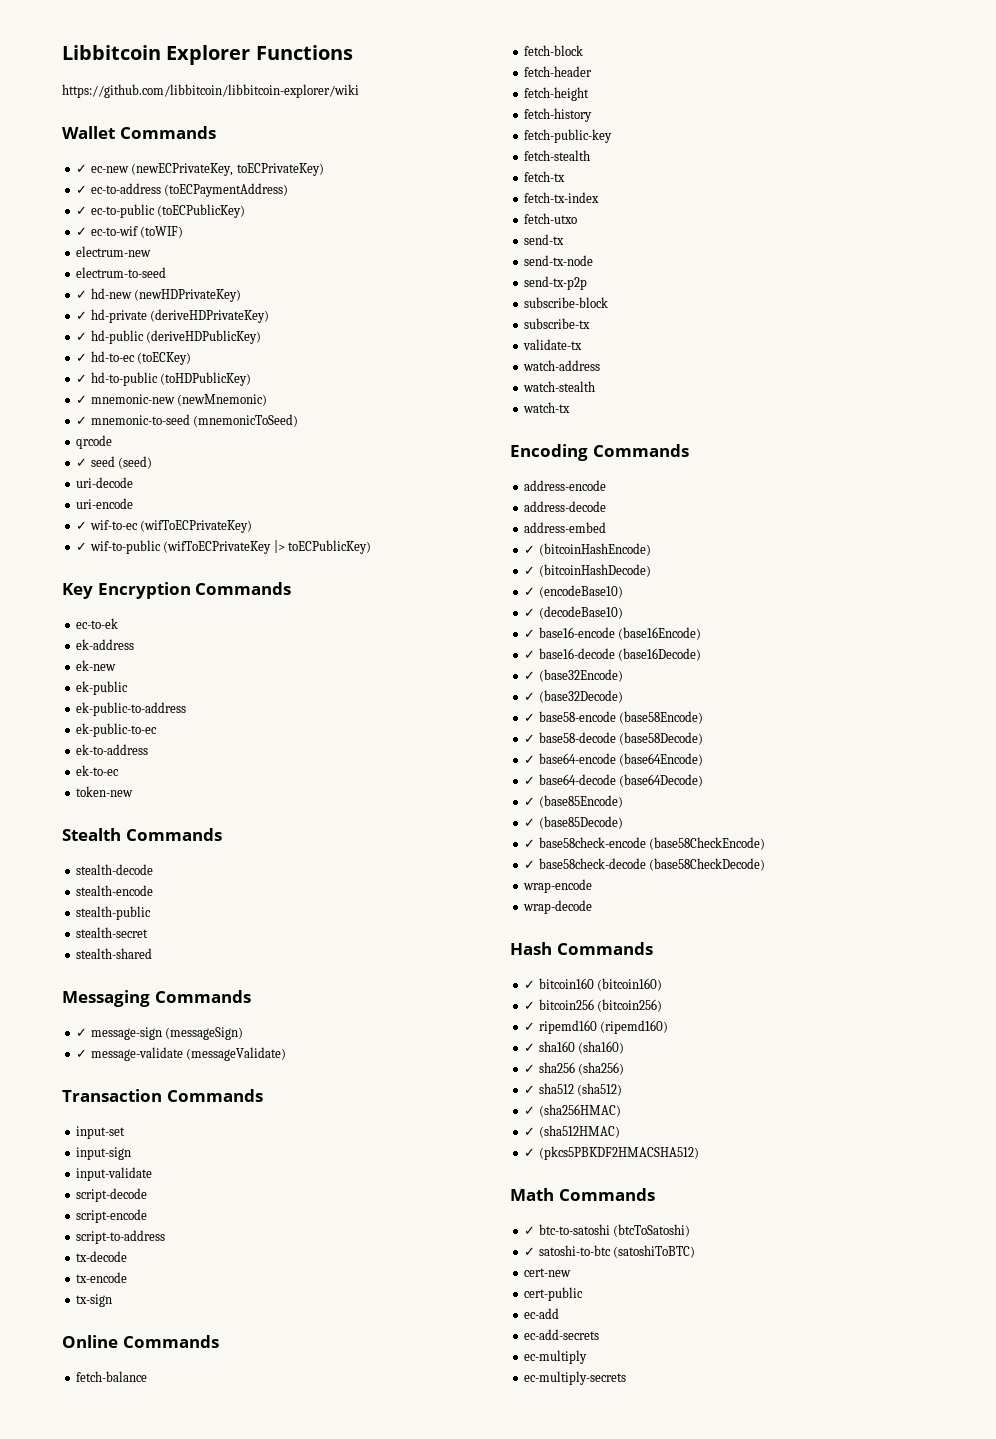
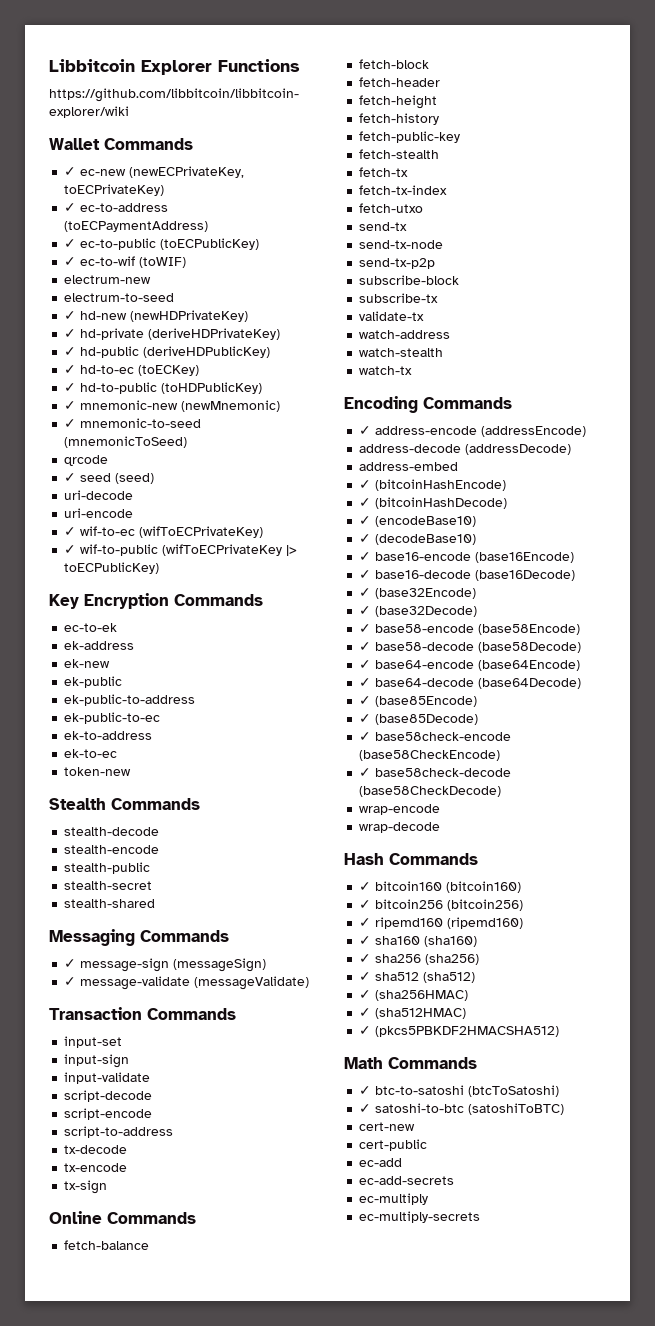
- address-encode
+ ✓ address-encode (addressEncode)
- address-decode
+ address-decode (addressDecode)

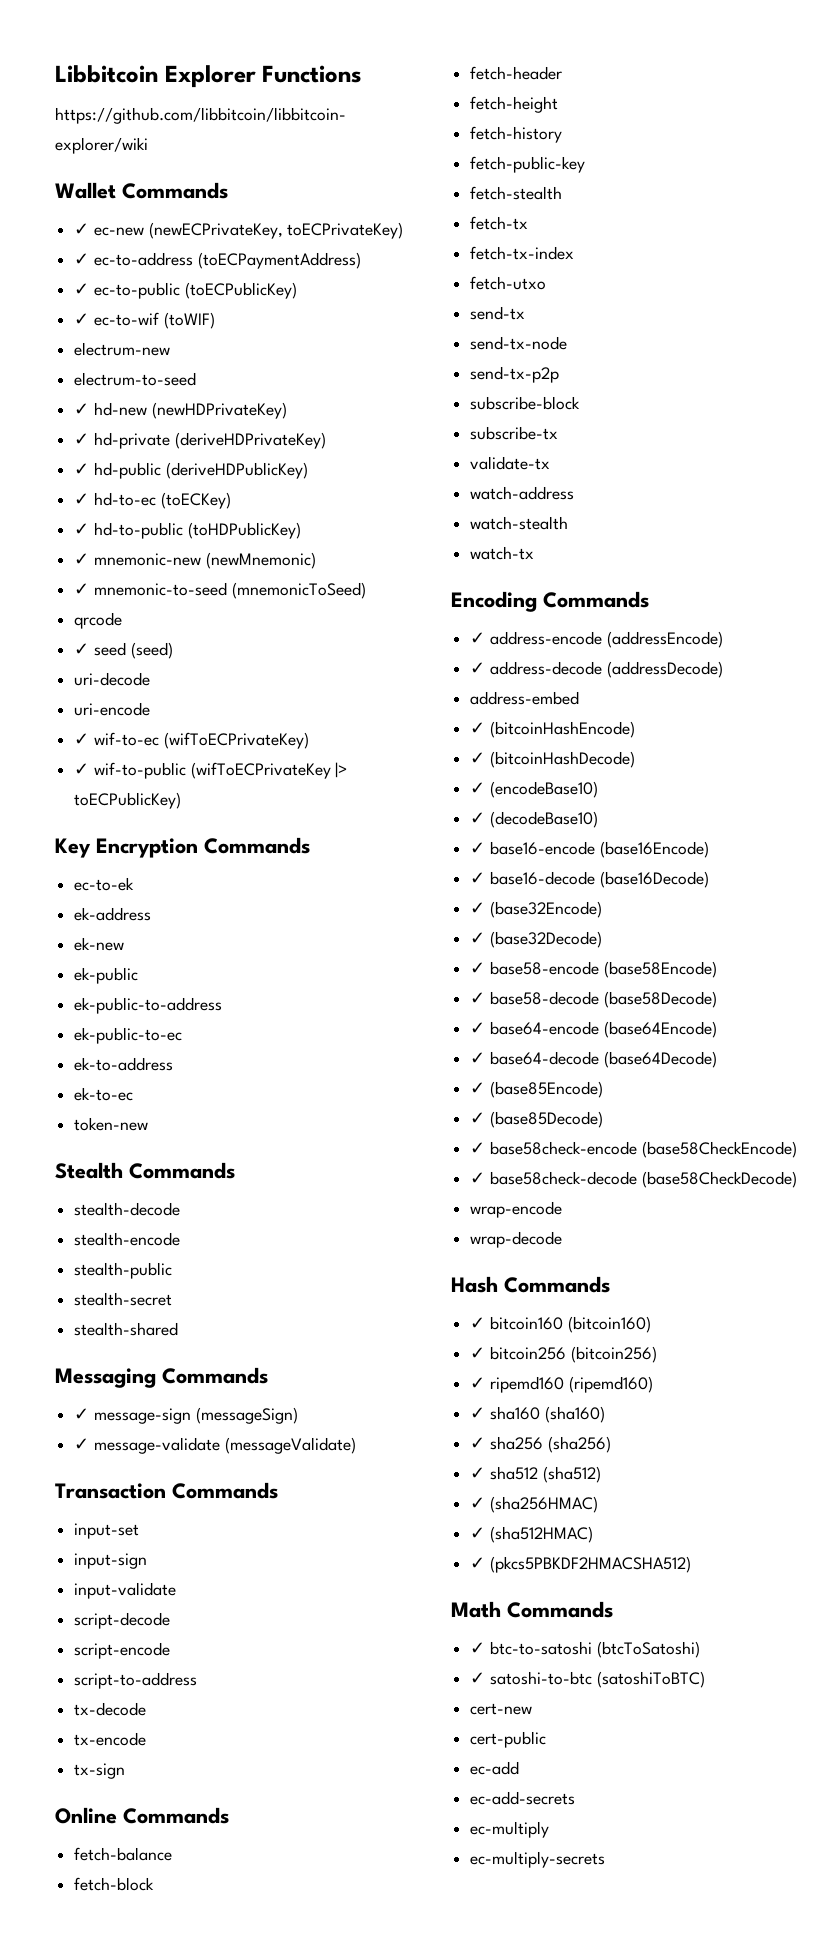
- address-decode (addressDecode)
+ ✓ address-decode (addressDecode)

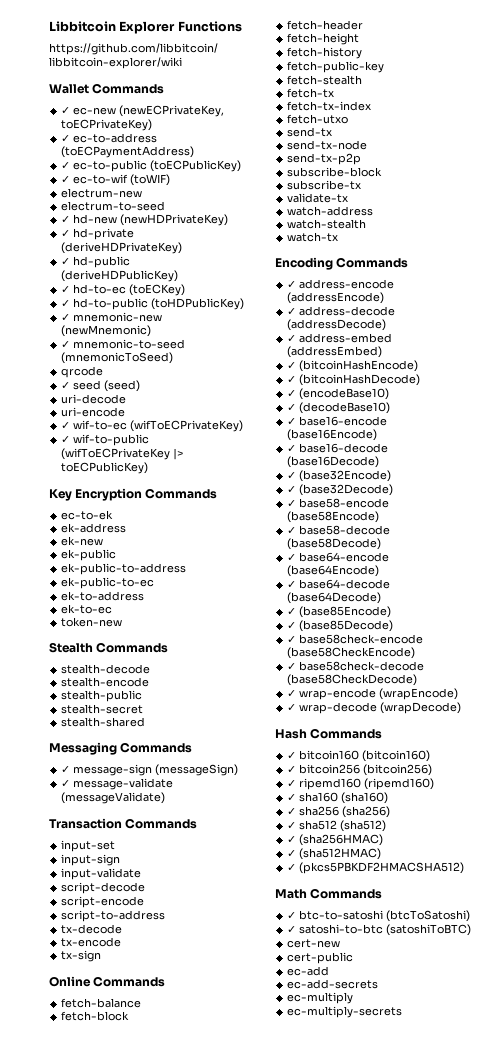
- address-embed
+ ✓ address-embed (addressEmbed)
- wrap-encode
- wrap-decode
+ ✓ wrap-encode (wrapEncode)
+ ✓ wrap-decode (wrapDecode)

